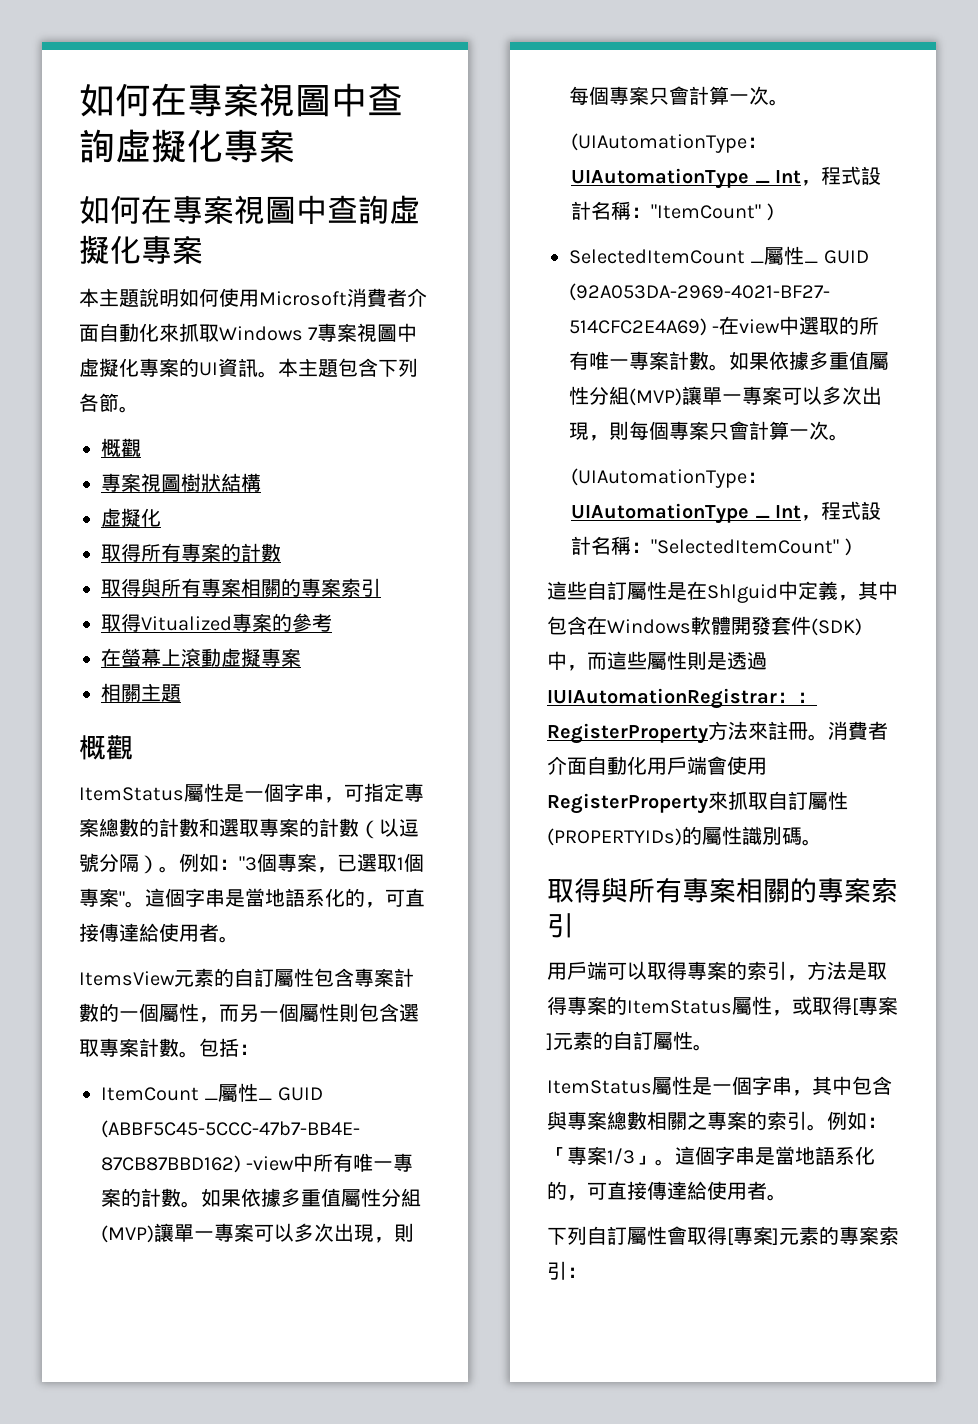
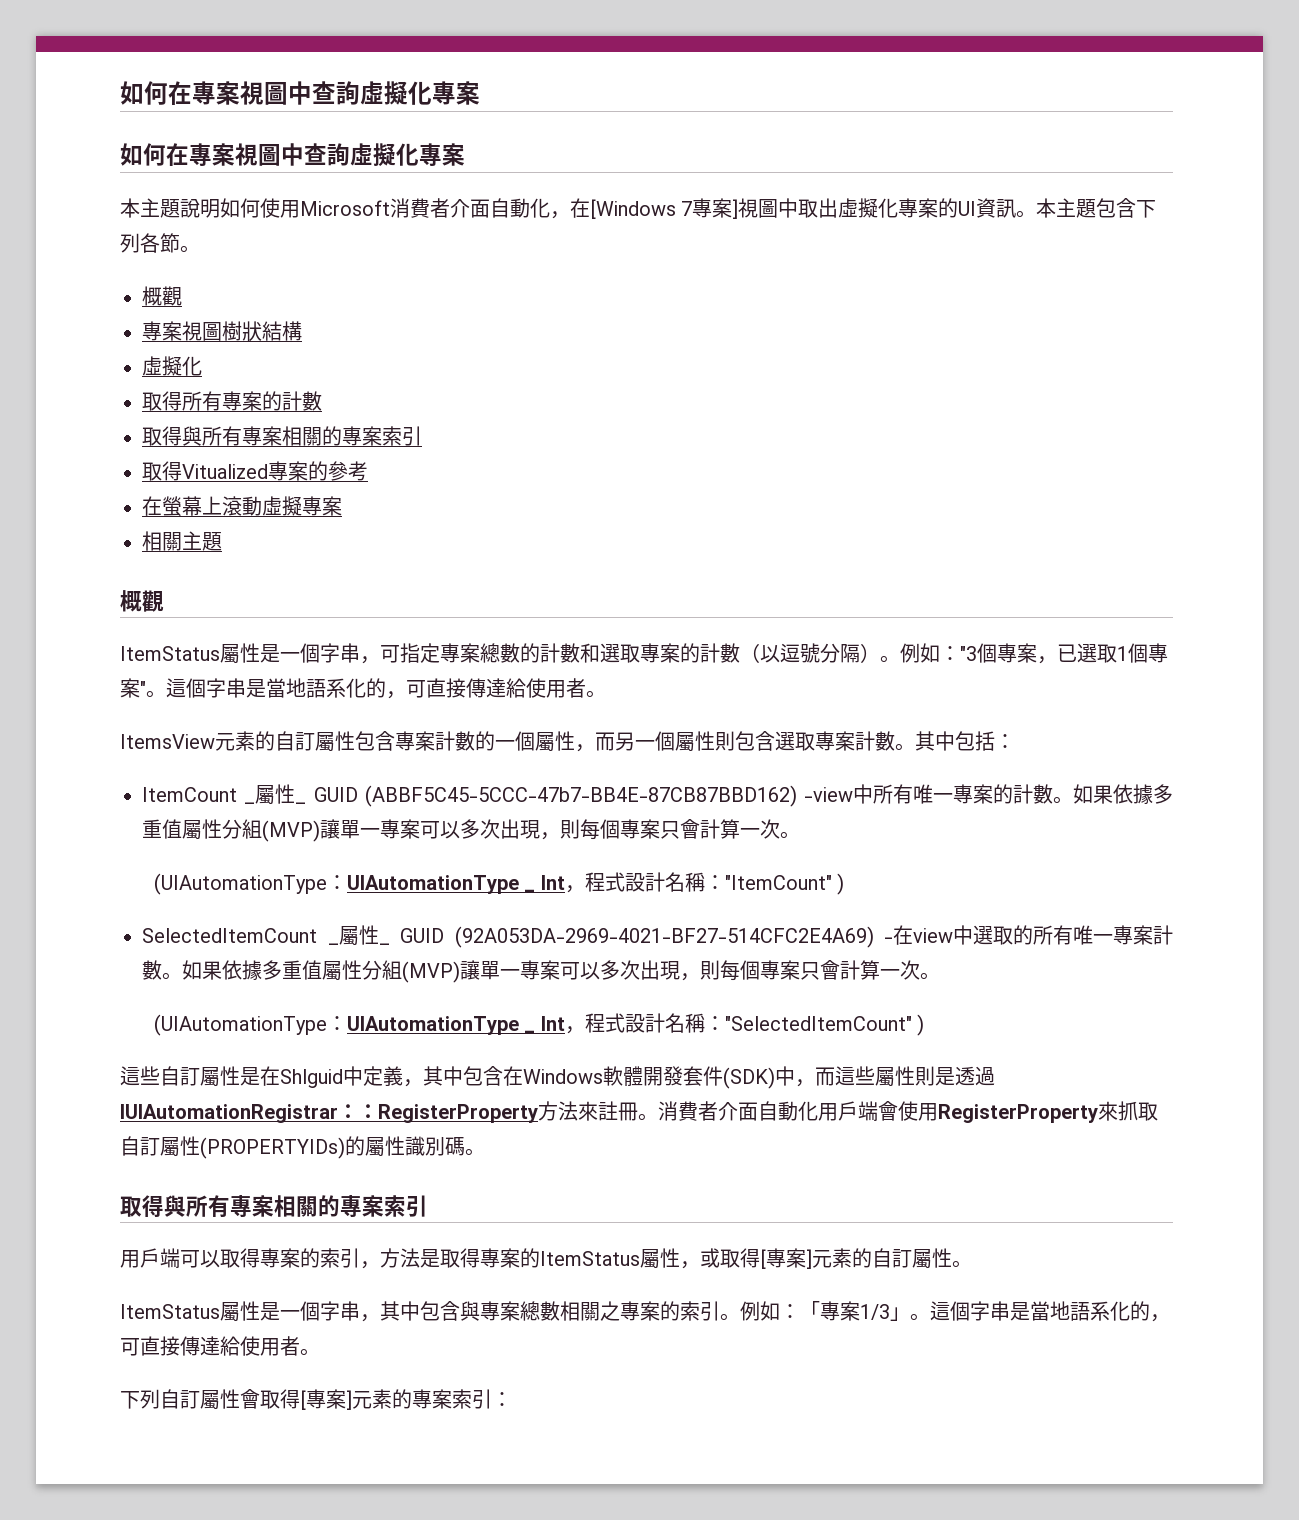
- 本主題說明如何使用Microsoft消費者介面自動化來抓取Windows 7專案視圖中虛擬化專案的UI資訊。
+ 本主題說明如何使用Microsoft消費者介面自動化，在[Windows 7專案]視圖中取出虛擬化專案的UI資訊。
- 包括：
+ 其中包括：

